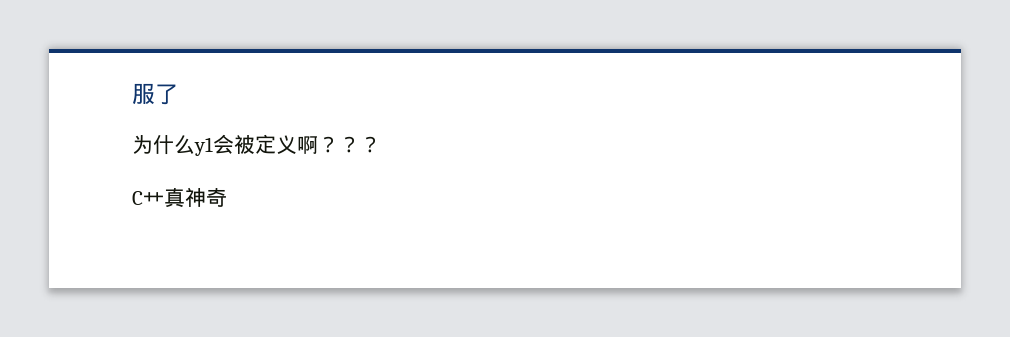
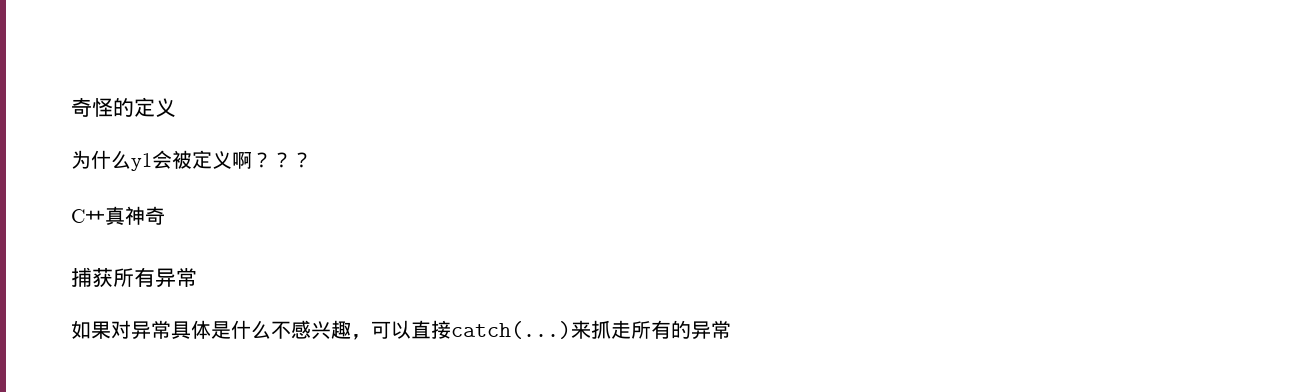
- 服了
+ 奇怪的定义
+ 捕获所有异常
+ 如果对异常具体是什么不感兴趣，可以直接catch(...)来抓走所有的异常

